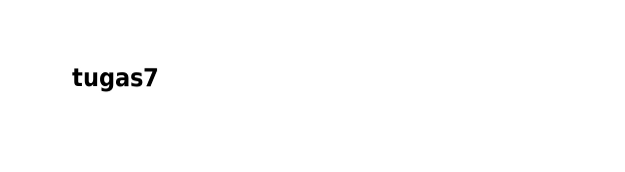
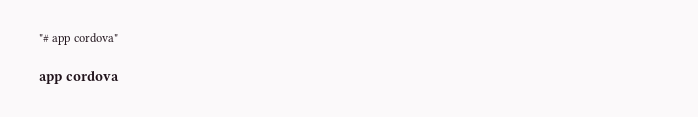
- tugas7
+ "# app cordova"
+ app cordova

